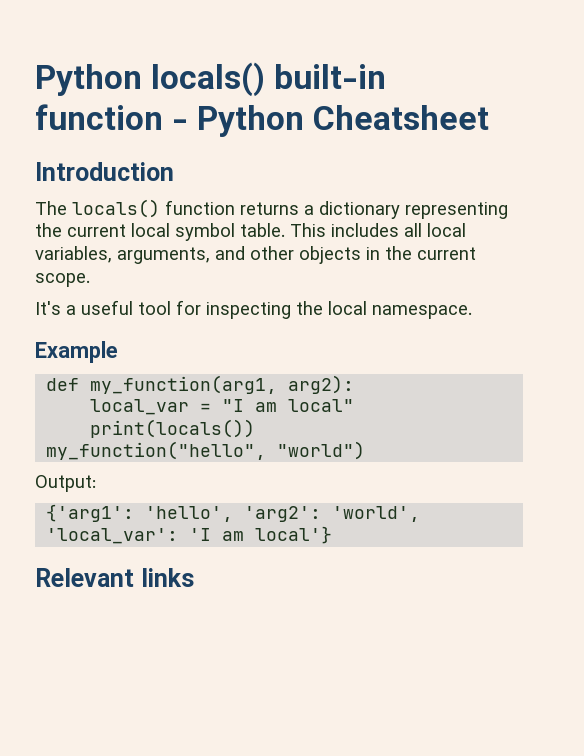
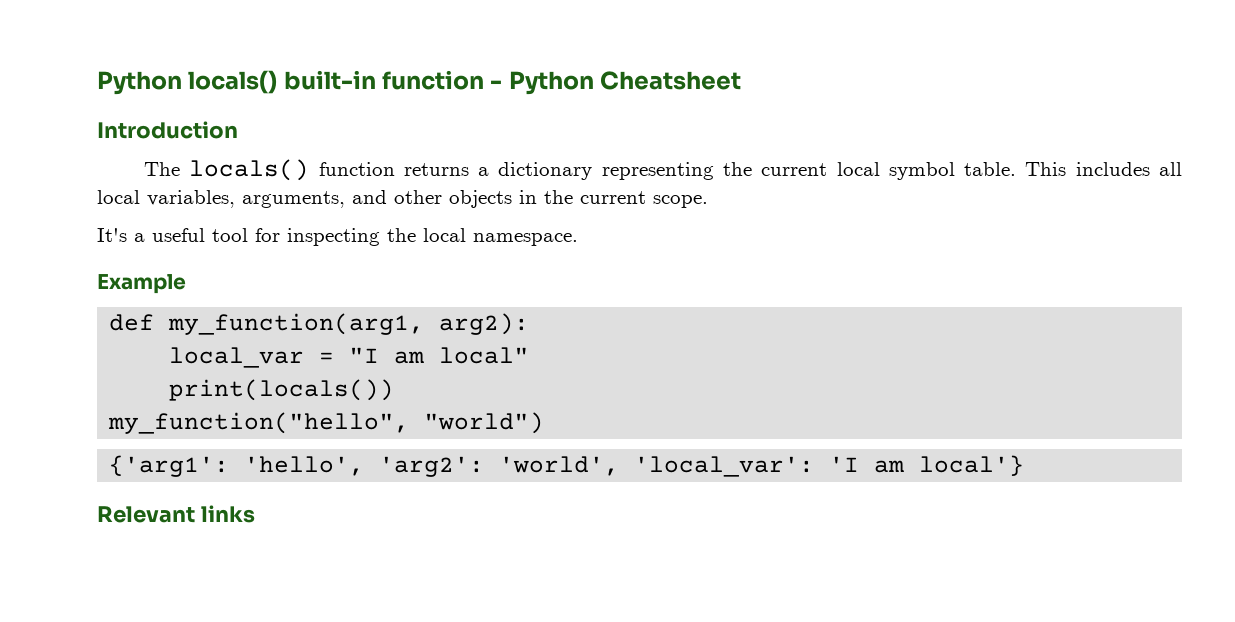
- Output:

